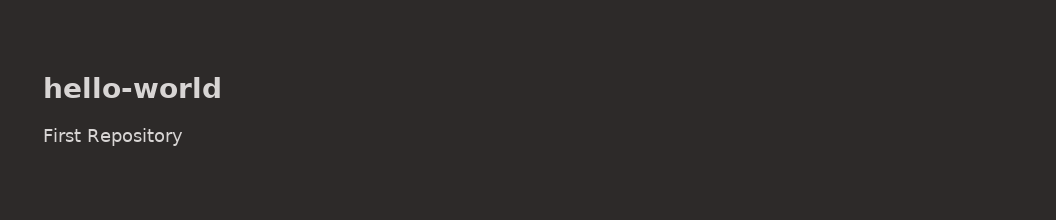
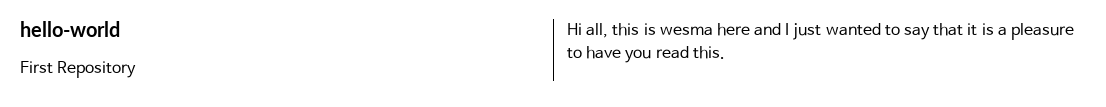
+ Hi all, this is wesma here and I just wanted to say that it is a pleasure to have you read this.

